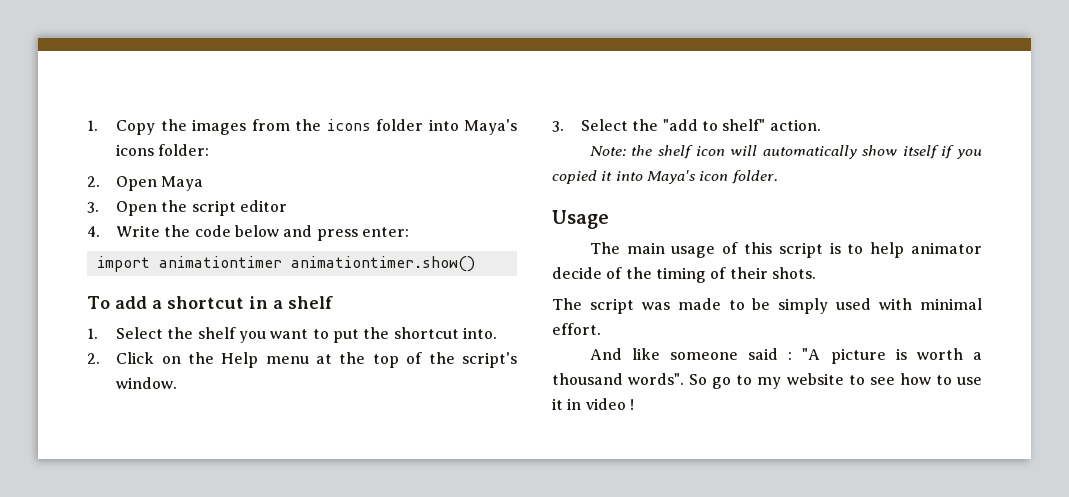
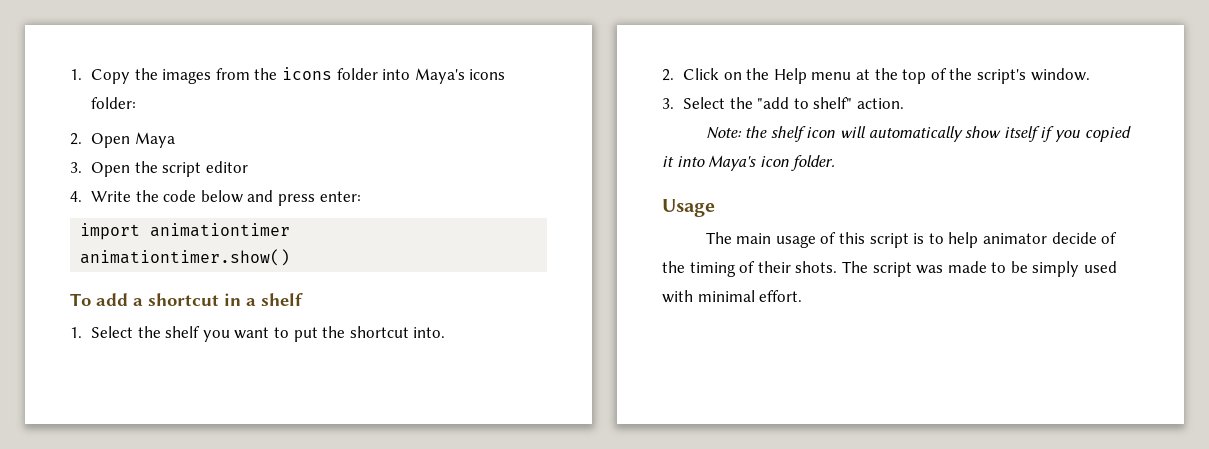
- import animationtimer animationtimer.show()
+ import animationtimer
+ animationtimer.show()
- The main usage of this script is to help animator decide of the timing of their shots.
- The script was made to be simply used with minimal effort.
+ The main usage of this script is to help animator decide of the timing of their shots. The script was made to be simply used with minimal effort.
- And like someone said : "A picture is worth a thousand words". So go to my website to see how to use it in video !

